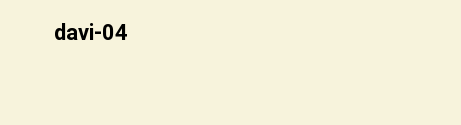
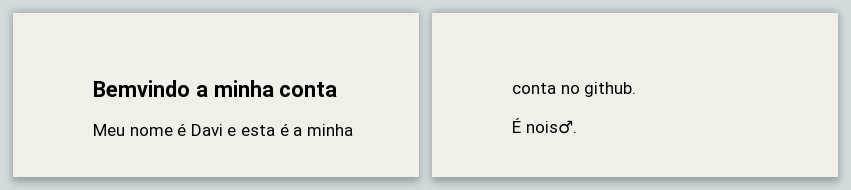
- davi-04
+ Bemvindo a minha conta
+ Meu nome é Davi e esta é a minha conta no github.
+ É nois♂.

